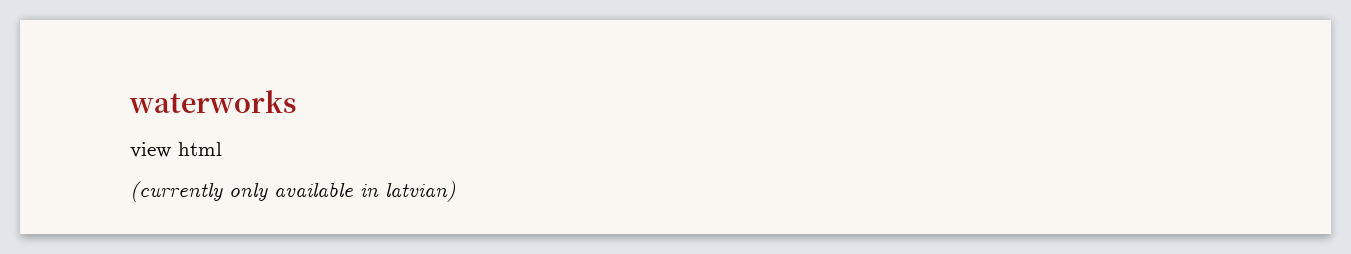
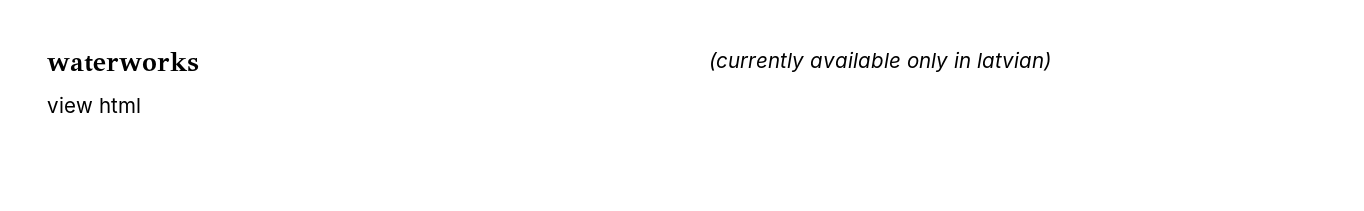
- (currently only available in latvian)
+ (currently available only in latvian)

